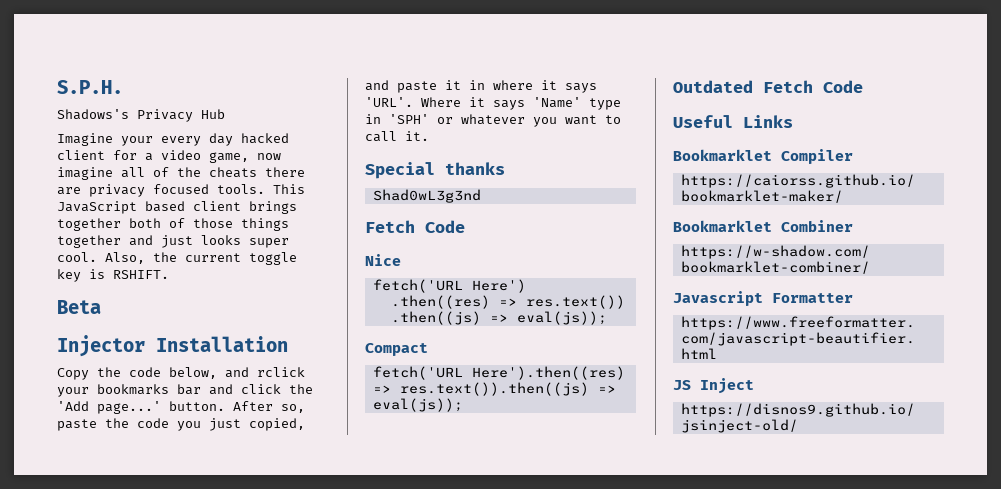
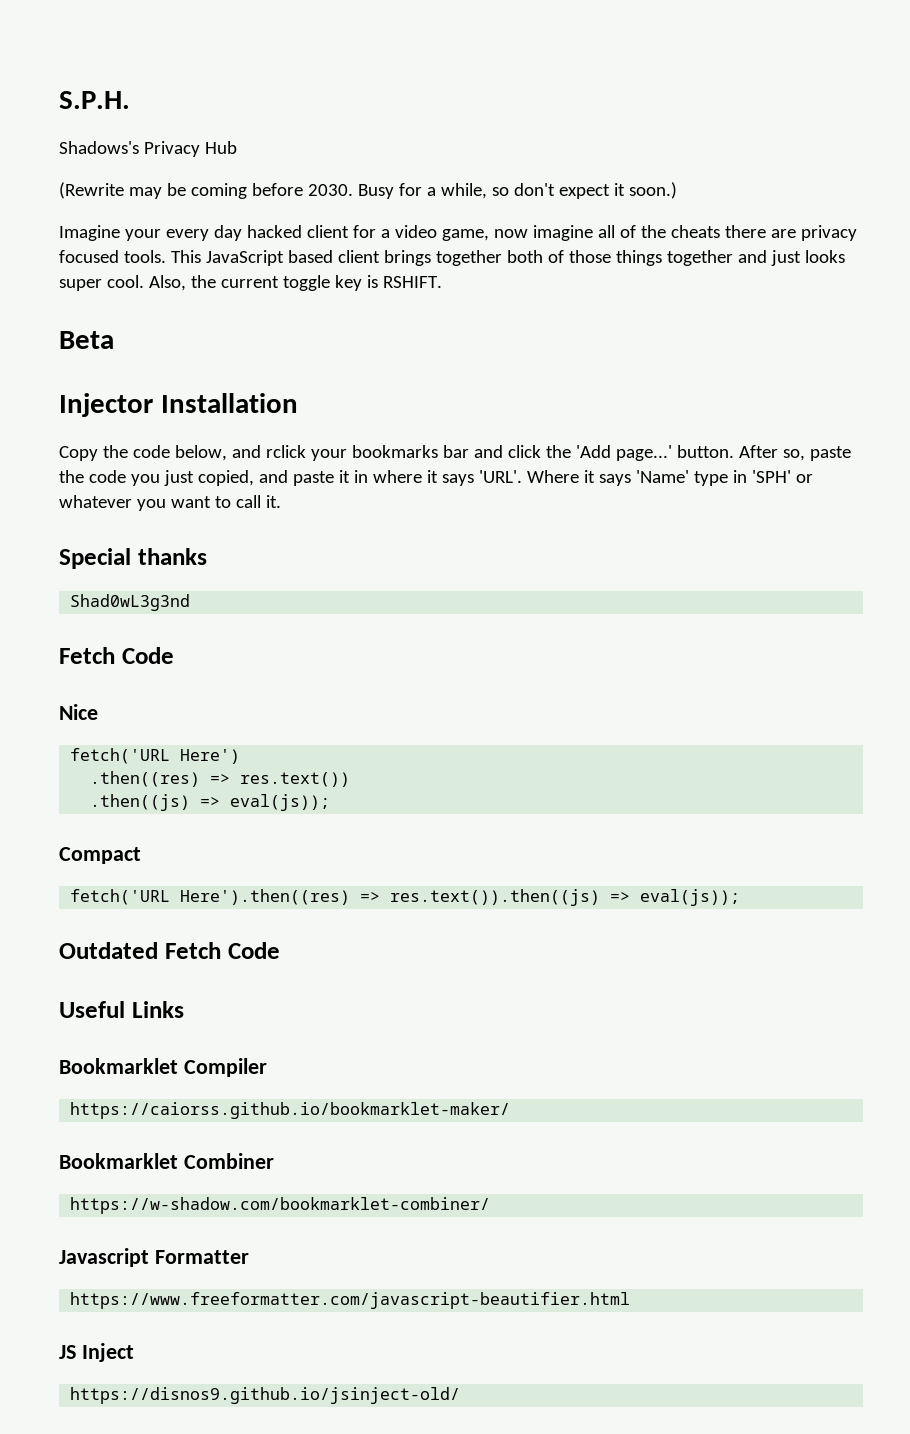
+ (Rewrite may be coming before 2030. Busy for a while, so don't expect it soon.)

